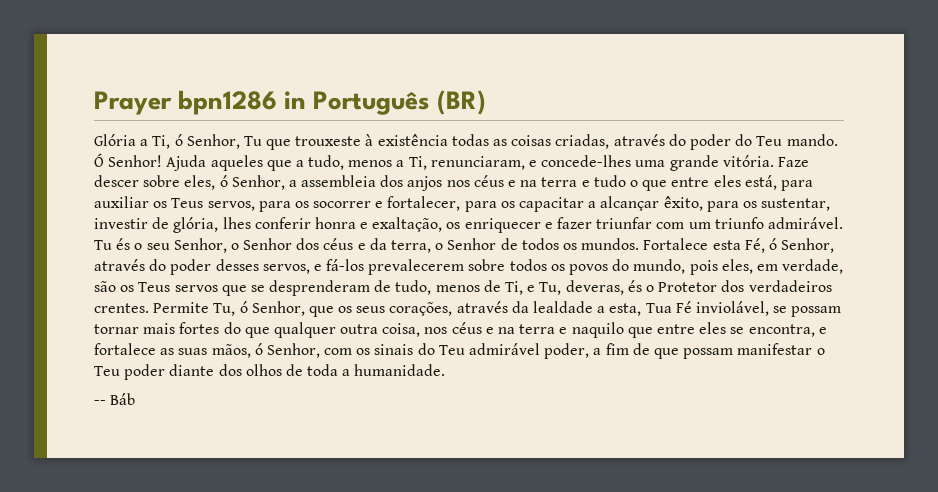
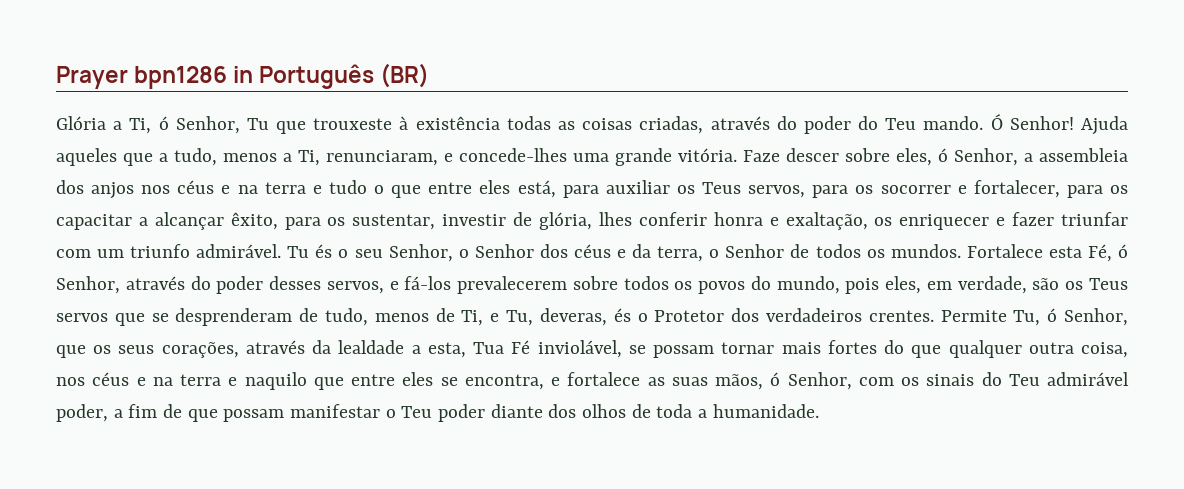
- -- Báb

